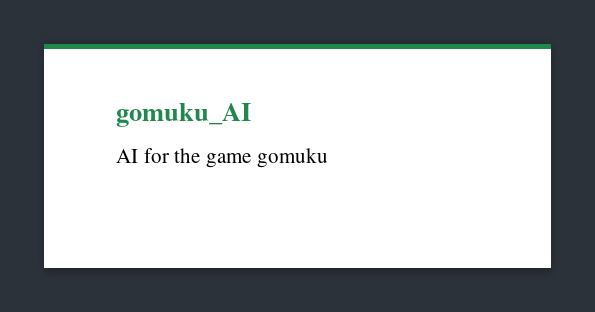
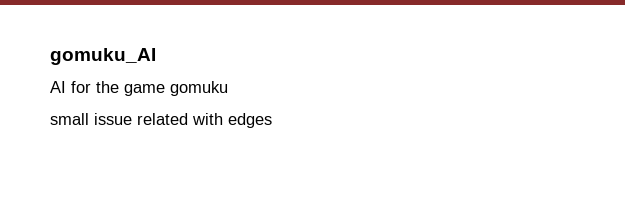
+ small issue related with edges

